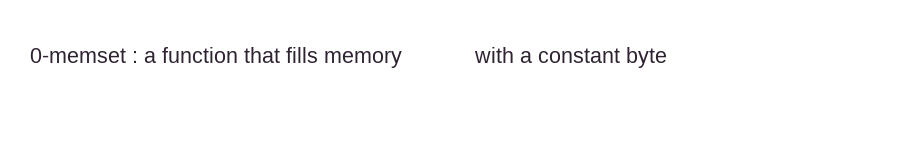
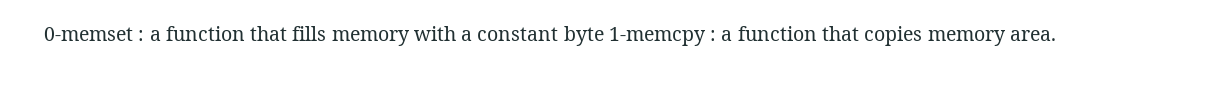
- 0-memset : a function that fills memory with a constant byte
+ 0-memset : a function that fills memory with a constant byte 1-memcpy : a function that copies memory area.

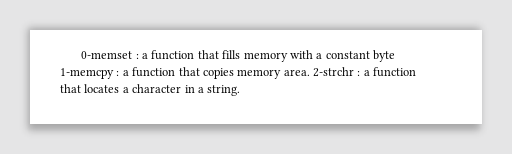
+ 2-strchr : a function that locates a character in a string.

